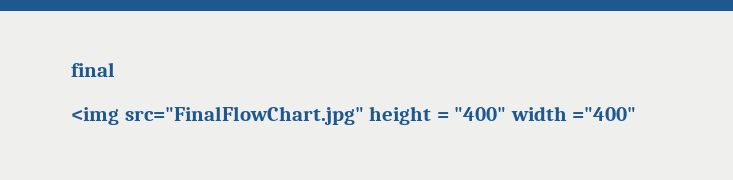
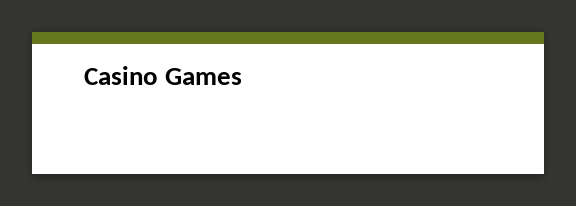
- final
- <img src="FinalFlowChart.jpg" height = "400" width ="400"
+ Casino Games

